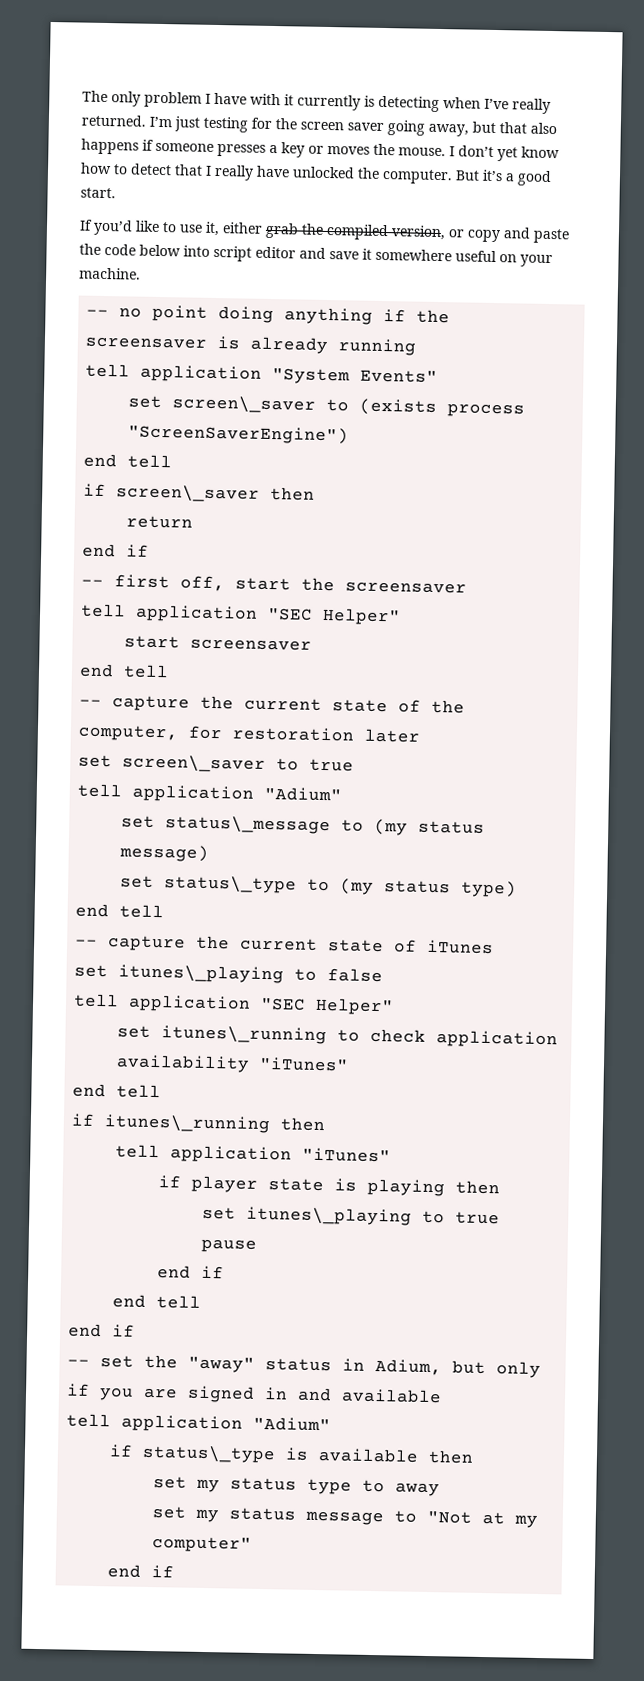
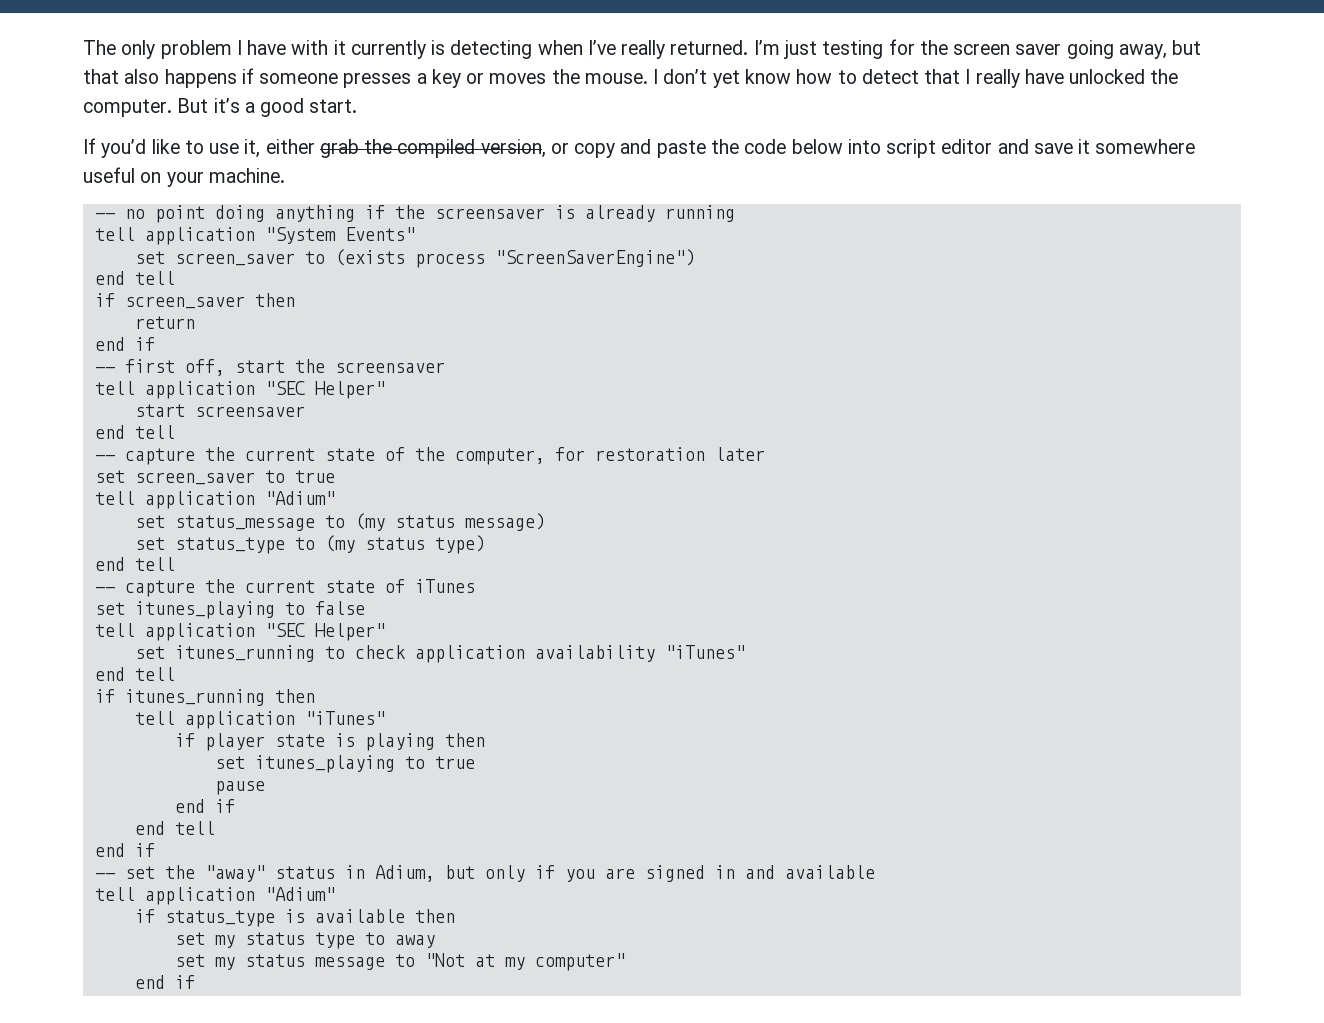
- set screen\_saver to (exists process "ScreenSaverEngine")
+ set screen_saver to (exists process "ScreenSaverEngine")
- if screen\_saver then
+ if screen_saver then
- set screen\_saver to true
+ set screen_saver to true
- set status\_message to (my status message)
+ set status_message to (my status message)
- set status\_type to (my status type)
+ set status_type to (my status type)
- set itunes\_playing to false
+ set itunes_playing to false
- set itunes\_running to check application availability "iTunes"
+ set itunes_running to check application availability "iTunes"
- if itunes\_running then
+ if itunes_running then
- set itunes\_playing to true
+ set itunes_playing to true
- if status\_type is available then
+ if status_type is available then

